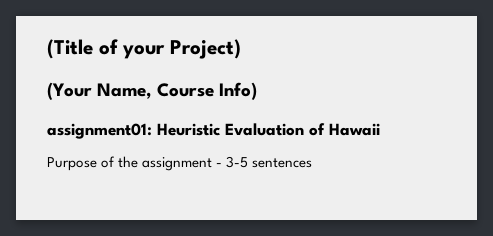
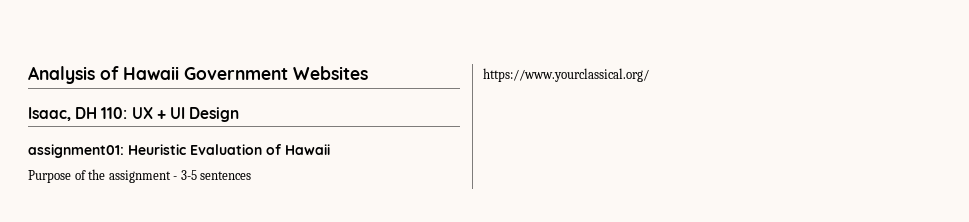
- (Title of your Project)
- (Your Name, Course Info)
+ Analysis of Hawaii Government Websites
+ Isaac, DH 110: UX + UI Design
+ https://www.yourclassical.org/

